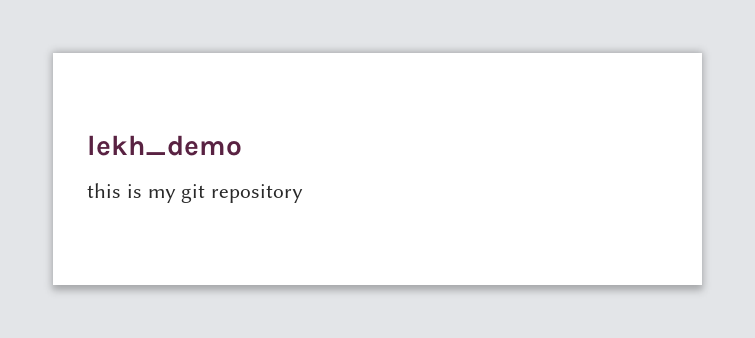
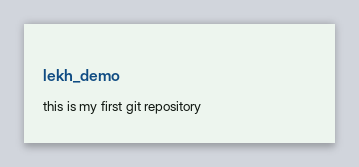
- this is my git repository
+ this is my first git repository

